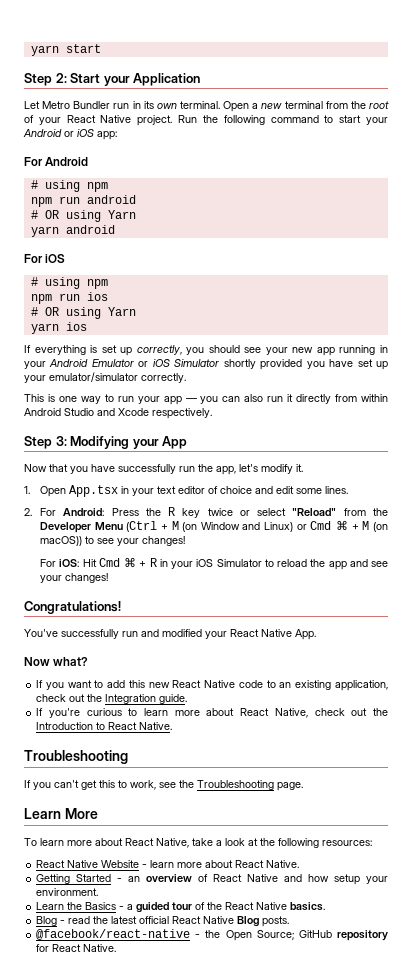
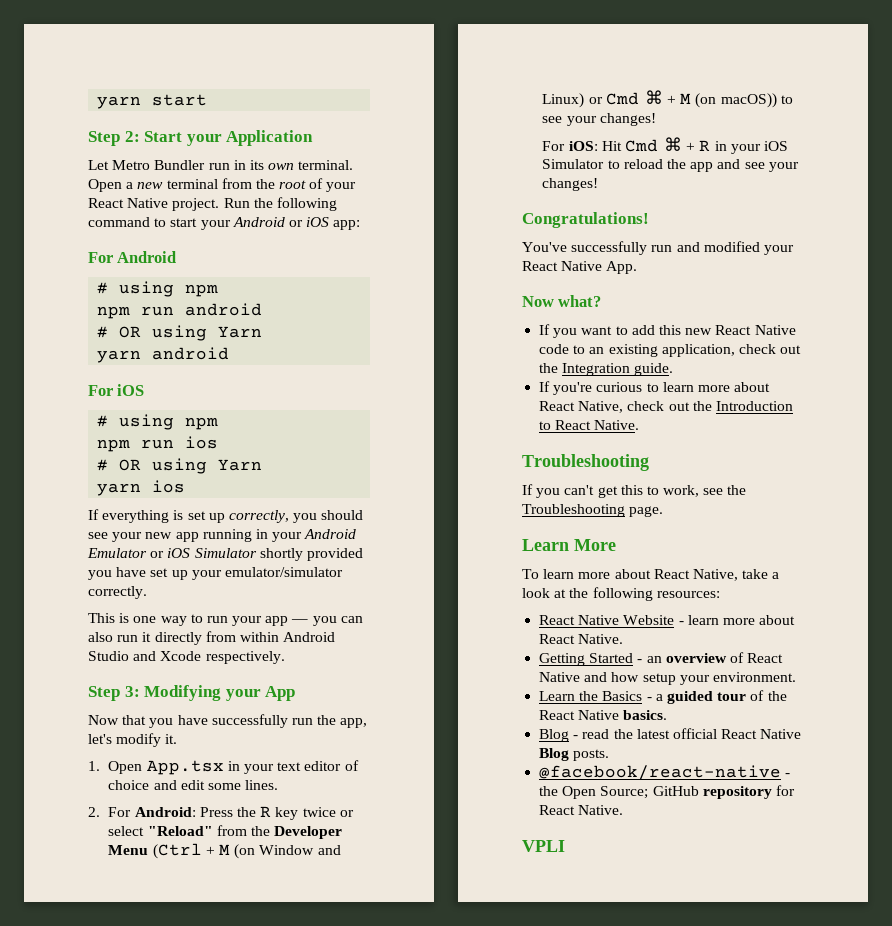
+ VPLI

